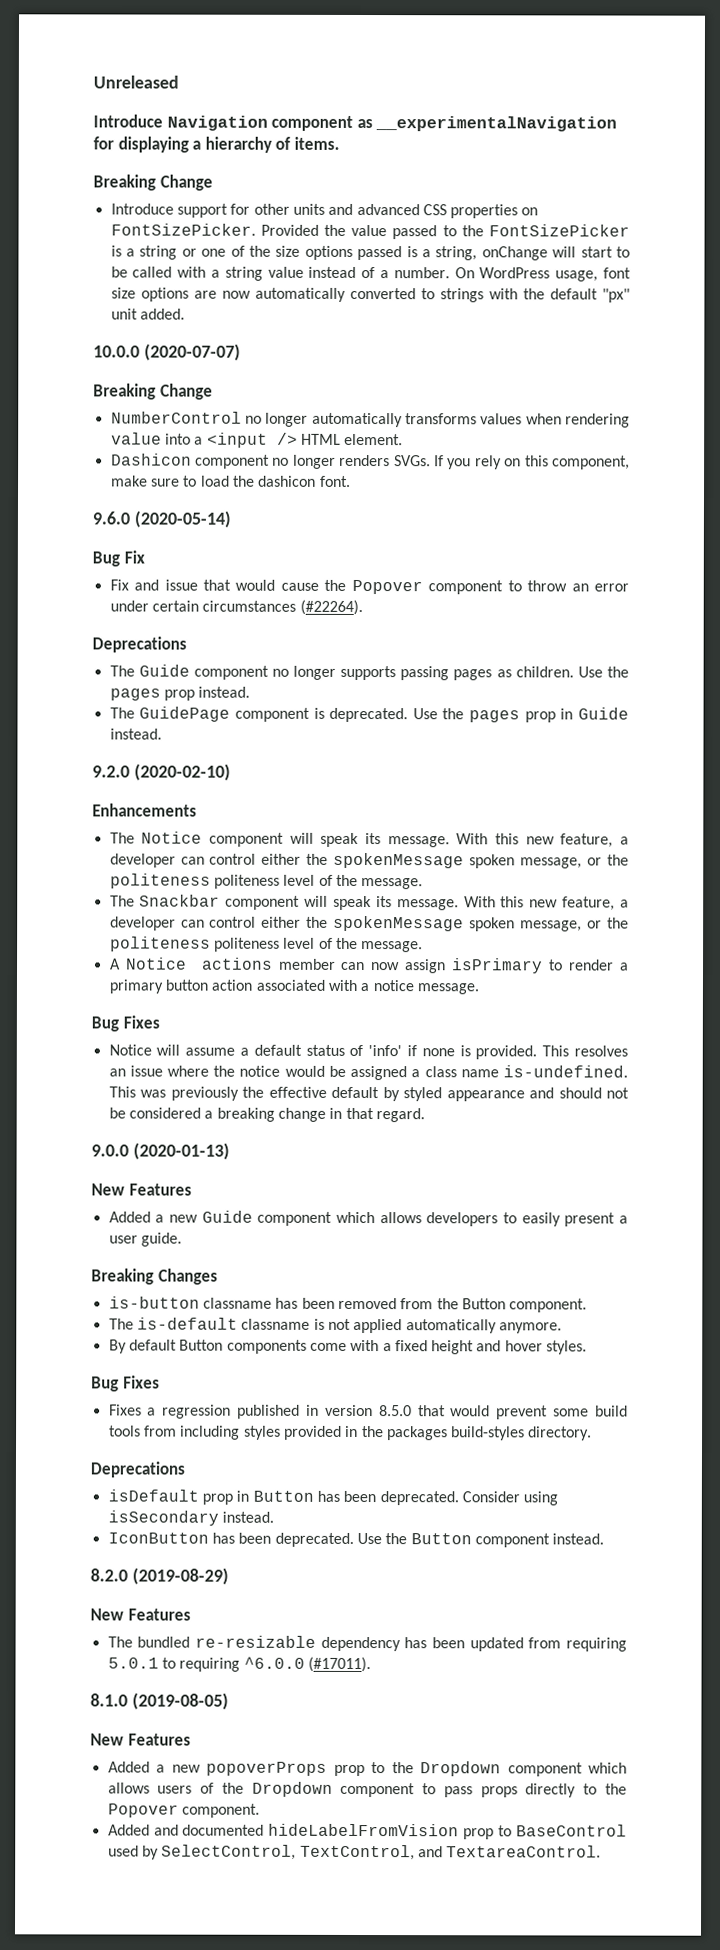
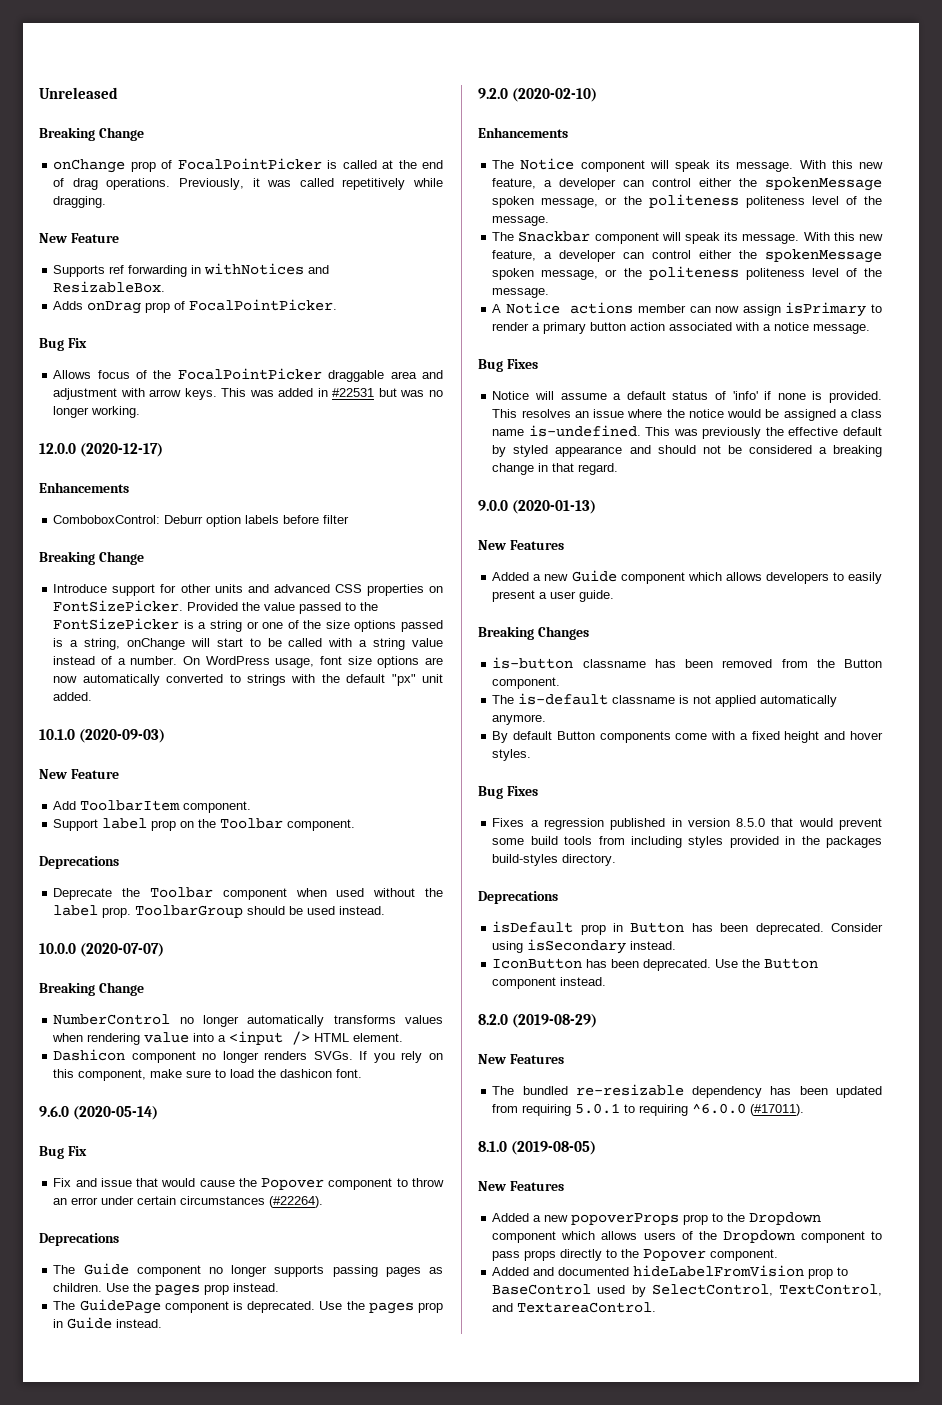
  Unreleased
- Introduce Navigation component as __experimentalNavigation for displaying a hierarchy of items.
+ Breaking Change
+ onChange prop of FocalPointPicker is called at the end of drag operations. Previously, it was called repetitively while dragging.
+ New Feature
+ Supports ref forwarding in withNotices and ResizableBox.
+ Adds onDrag prop of FocalPointPicker.
+ Bug Fix
+ Allows focus of the FocalPointPicker draggable area and adjustment with arrow keys. This was added in #22531 but was no longer working.
+ 12.0.0 (2020-12-17)
+ Enhancements
+ ComboboxControl: Deburr option labels before filter
+ 10.1.0 (2020-09-03)
+ New Feature
+ Add ToolbarItem component.
+ Support label prop on the Toolbar component.
+ Deprecations
+ Deprecate the Toolbar component when used without the label prop. ToolbarGroup should be used instead.

